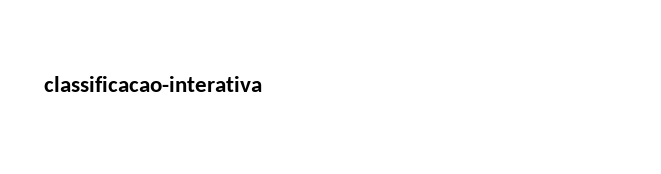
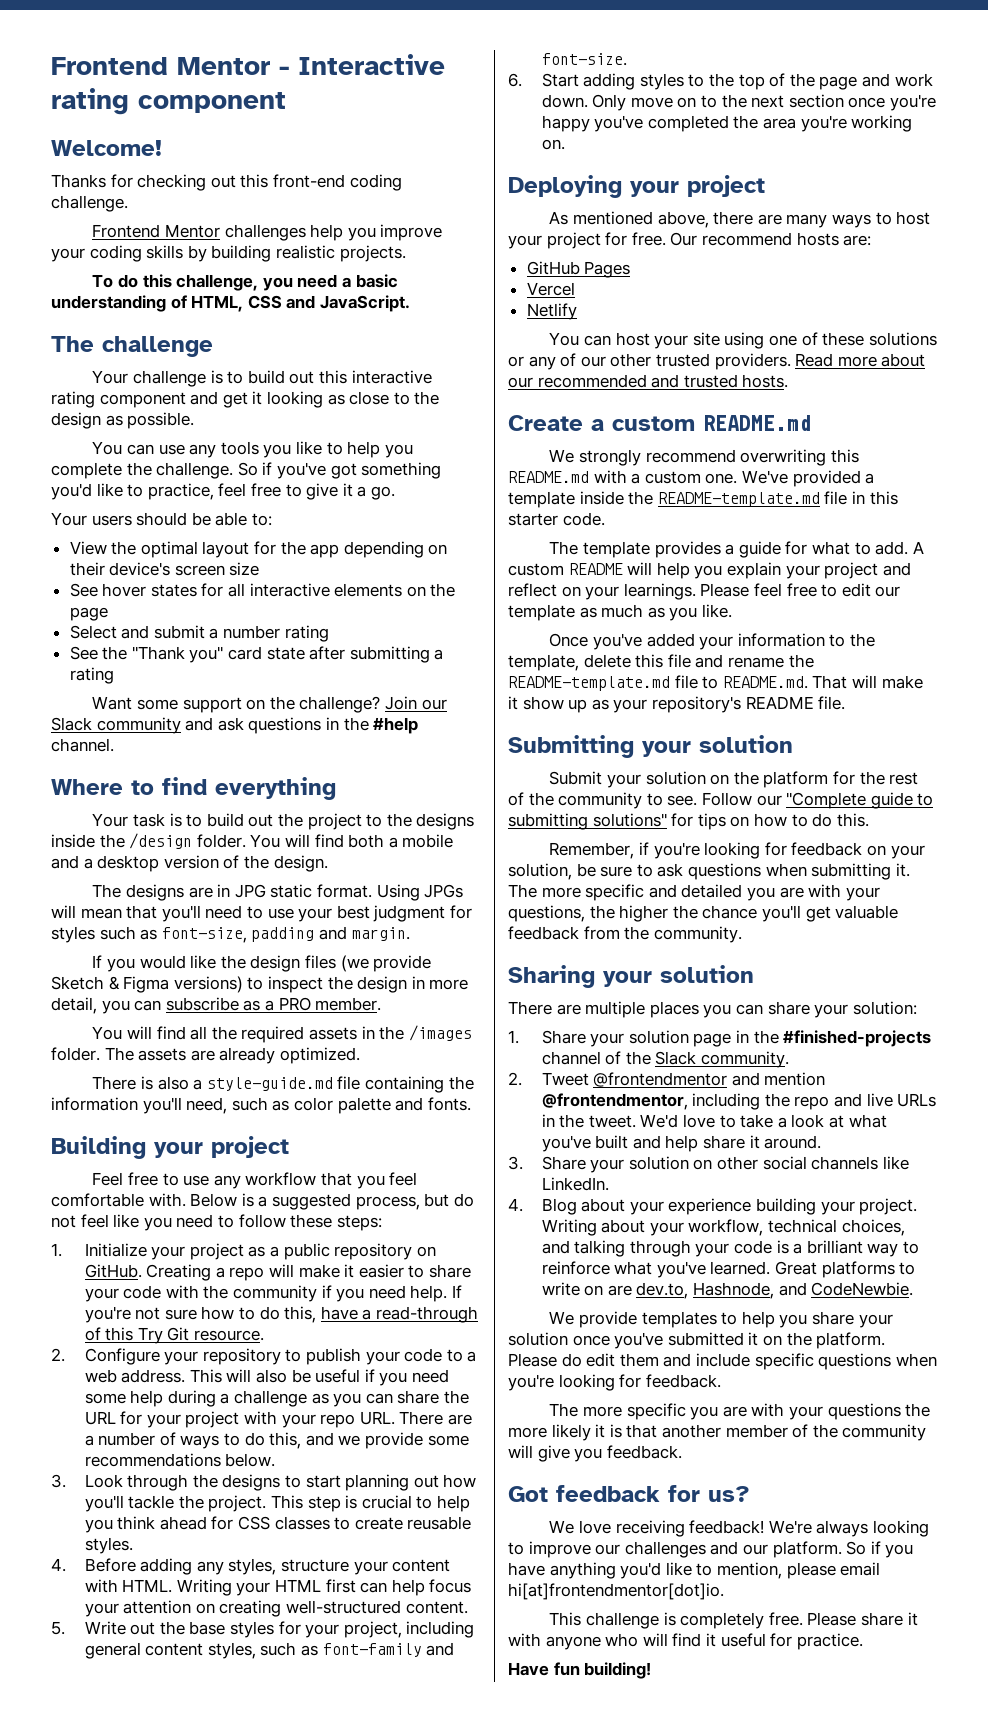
- classificacao-interativa
+ Frontend Mentor - Interactive rating component
+ Welcome!
+ Thanks for checking out this front-end coding challenge.
+ Frontend Mentor challenges help you improve your coding skills by building realistic projects.
+ To do this challenge, you need a basic understanding of HTML, CSS and JavaScript.
+ The challenge
+ Your challenge is to build out this interactive rating component and get it looking as close to the design as possible.
+ You can use any tools you like to help you complete the challenge. So if you've got something you'd like to practice, feel free to give it a go.
+ Your users should be able to:
+ View the optimal layout for the app depending on their device's screen size
+ See hover states for all interactive elements on the page
+ Select and submit a number rating
+ See the "Thank you" card state after submitting a rating
+ Want some support on the challenge? Join our Slack community and ask questions in the #help channel.
+ Where to find everything
+ Your task is to build out the project to the designs inside the /design folder. You will find both a mobile and a desktop version of the design.
+ The designs are in JPG static format. Using JPGs will mean that you'll need to use your best judgment for styles such as font-size, padding and margin.
+ If you would like the design files (we provide Sketch & Figma versions) to inspect the design in more detail, you can subscribe as a PRO member.
+ You will find all the required assets in the /images folder. The assets are already optimized.
+ There is also a style-guide.md file containing the information you'll need, such as color palette and fonts.
+ Building your project
+ Feel free to use any workflow that you feel comfortable with. Below is a suggested process, but do not feel like you need to follow these steps:
+ 1. Initialize your project as a public repository on GitHub. Creating a repo will make it easier to share your code with the community if you need help. If you're not sure how to do this, have a read-through of this Try Git resource.
+ 2. Configure your repository to publish your code to a web address. This will also be useful if you need some help during a challenge as you can share the URL for your project with your repo URL. There are a number of ways to do this, and we provide some recommendations below.
+ 3. Look through the designs to start planning out how you'll tackle the project. This step is crucial to help you think ahead for CSS classes to create reusable styles.
+ 4. Before adding any styles, structure your content with HTML. Writing your HTML first can help focus your attention on creating well-structured content.
+ 5. Write out the base styles for your project, including general content styles, such as font-family and font-size.
+ 6. Start adding styles to the top of the page and work down. Only move on to the next section once you're happy you've completed the area you're working on.
+ Deploying your project
+ As mentioned above, there are many ways to host your project for free. Our recommend hosts are:
+ GitHub Pages
+ Vercel
+ Netlify
+ You can host your site using one of these solutions or any of our other trusted providers. Read more about our recommended and trusted hosts.
+ Create a custom README.md
+ We strongly recommend overwriting this README.md with a custom one. We've provided a template inside the README-template.md file in this starter code.
+ The template provides a guide for what to add. A custom README will help you explain your project and reflect on your learnings. Please feel free to edit our template as much as you like.
+ Once you've added your information to the template, delete this file and rename the README-template.md file to README.md. That will make it show up as your repository's README file.
+ Submitting your solution
+ Submit your solution on the platform for the rest of the community to see. Follow our "Complete guide to submitting solutions" for tips on how to do this.
+ Remember, if you're looking for feedback on your solution, be sure to ask questions when submitting it. The more specific and detailed you are with your questions, the higher the chance you'll get valuable feedback from the community.
+ Sharing your solution
+ There are multiple places you can share your solution:
+ 1. Share your solution page in the #finished-projects channel of the Slack community.
+ 2. Tweet @frontendmentor and mention @frontendmentor, including the repo and live URLs in the tweet. We'd love to take a look at what you've built and help share it around.
+ 3. Share your solution on other social channels like LinkedIn.
+ 4. Blog about your experience building your project. Writing about your workflow, technical choices, and talking through your code is a brilliant way to reinforce what you've learned. Great platforms to write on are dev.to, Hashnode, and CodeNewbie.
+ We provide templates to help you share your solution once you've submitted it on the platform. Please do edit them and include specific questions when you're looking for feedback.
+ The more specific you are with your questions the more likely it is that another member of the community will give you feedback.
+ Got feedback for us?
+ We love receiving feedback! We're always looking to improve our challenges and our platform. So if you have anything you'd like to mention, please email hi[at]frontendmentor[dot]io.
+ This challenge is completely free. Please share it with anyone who will find it useful for practice.
+ Have fun building!

